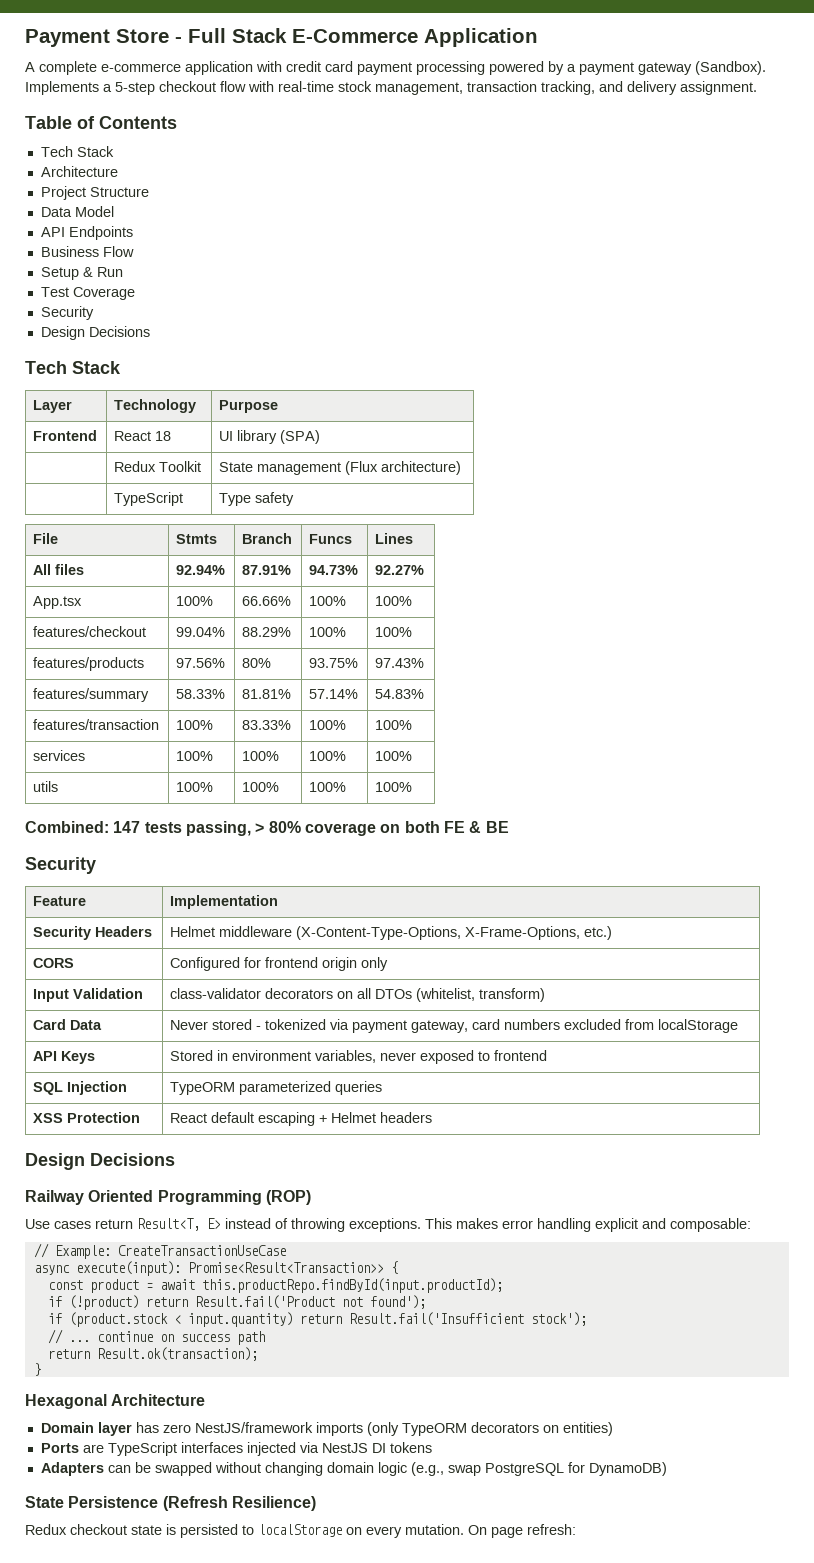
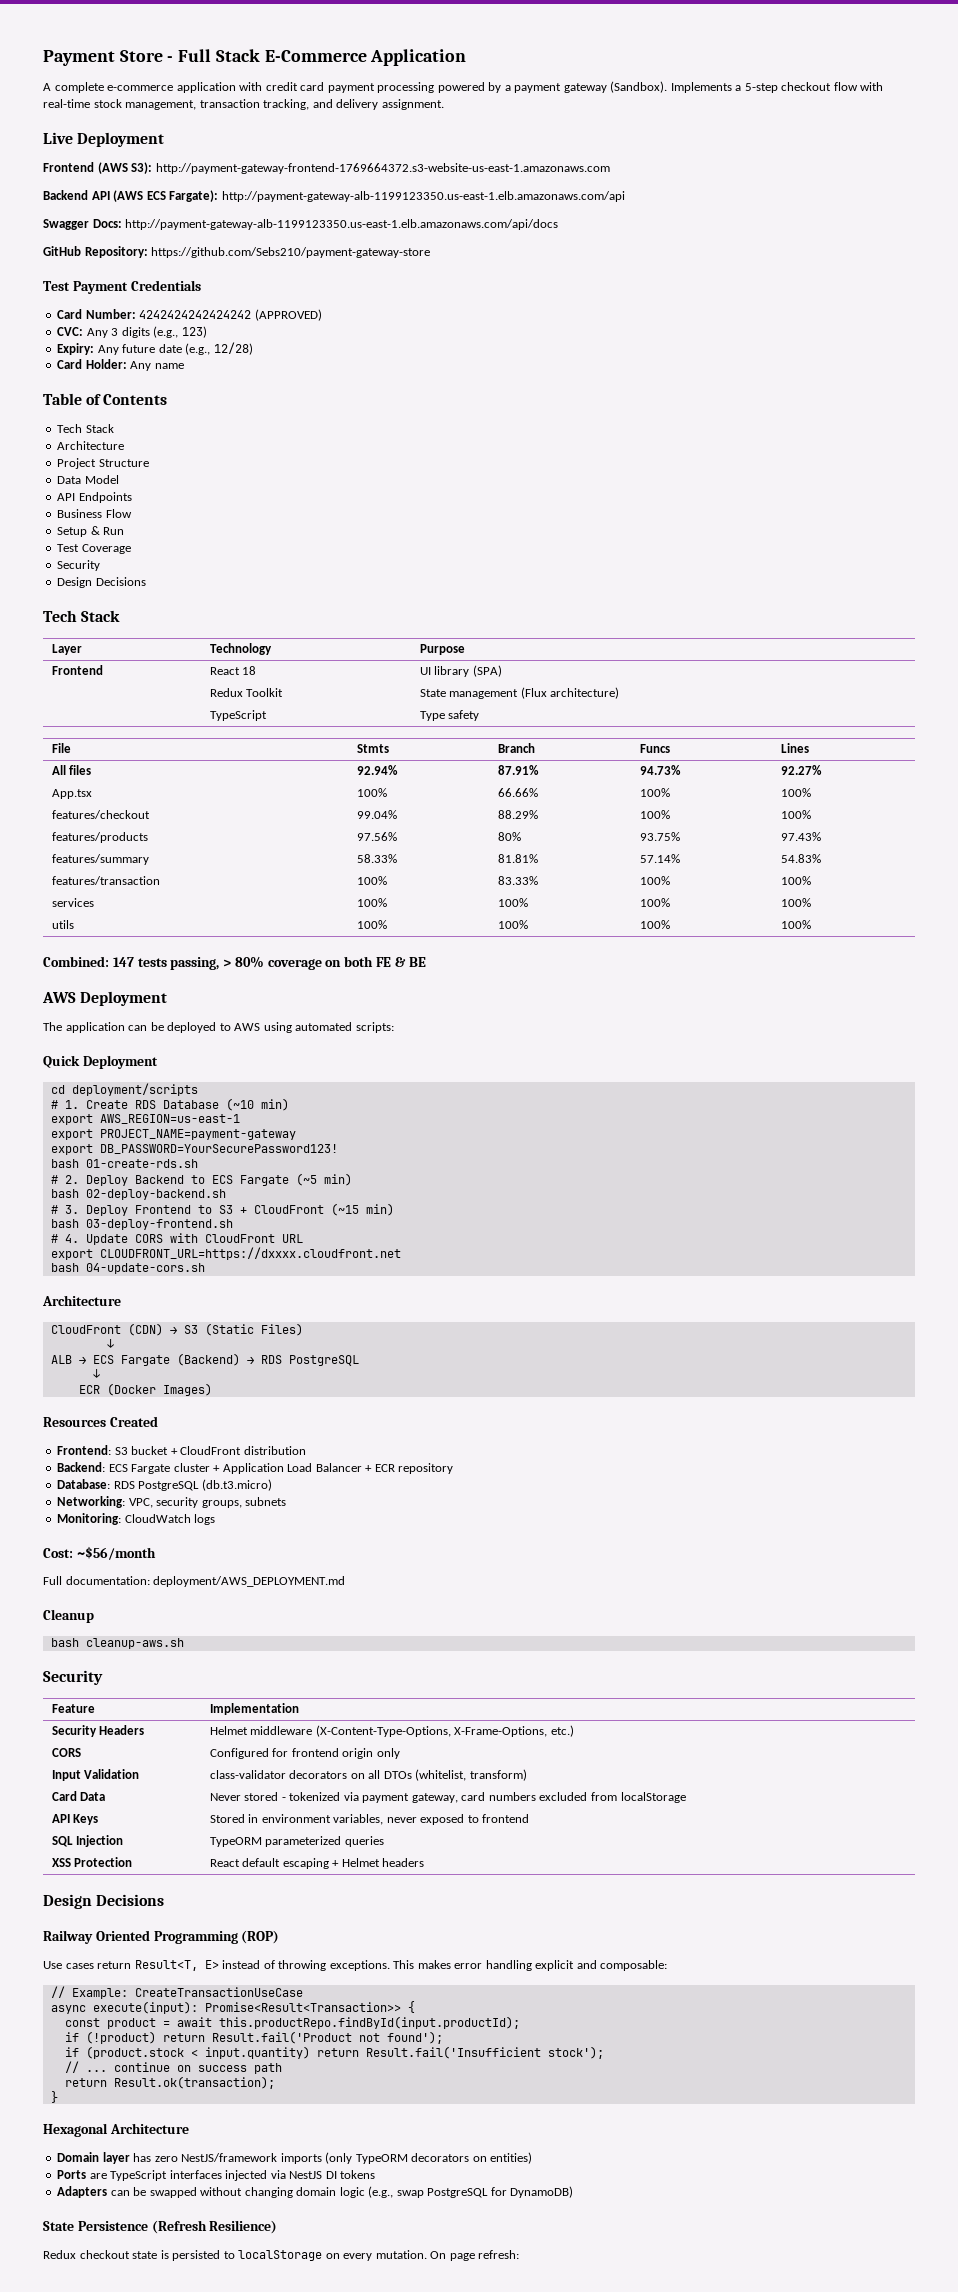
+ Live Deployment
+ Frontend (AWS S3): http://payment-gateway-frontend-1769664372.s3-website-us-east-1.amazonaws.com
+ Backend API (AWS ECS Fargate): http://payment-gateway-alb-1199123350.us-east-1.elb.amazonaws.com/api
+ Swagger Docs: http://payment-gateway-alb-1199123350.us-east-1.elb.amazonaws.com/api/docs
+ GitHub Repository: https://github.com/Sebs210/payment-gateway-store
+ Test Payment Credentials
+ Card Number: 4242424242424242 (APPROVED)
+ CVC: Any 3 digits (e.g., 123)
+ Expiry: Any future date (e.g., 12/28)
+ Card Holder: Any name
+ AWS Deployment
+ The application can be deployed to AWS using automated scripts:
+ Quick Deployment
+ cd deployment/scripts
+ # 1. Create RDS Database (~10 min)
+ export AWS_REGION=us-east-1
+ export PROJECT_NAME=payment-gateway
+ export DB_PASSWORD=YourSecurePassword123!
+ bash 01-create-rds.sh
+ # 2. Deploy Backend to ECS Fargate (~5 min)
+ bash 02-deploy-backend.sh
+ # 3. Deploy Frontend to S3 + CloudFront (~15 min)
+ bash 03-deploy-frontend.sh
+ # 4. Update CORS with CloudFront URL
+ export CLOUDFRONT_URL=https://dxxxx.cloudfront.net
+ bash 04-update-cors.sh
+ Architecture
+ CloudFront (CDN) → S3 (Static Files)
+ ↓
+ ALB → ECS Fargate (Backend) → RDS PostgreSQL
+ ↓
+ ECR (Docker Images)
+ Resources Created
+ Frontend: S3 bucket + CloudFront distribution
+ Backend: ECS Fargate cluster + Application Load Balancer + ECR repository
+ Database: RDS PostgreSQL (db.t3.micro)
+ Networking: VPC, security groups, subnets
+ Monitoring: CloudWatch logs
+ Cost: ~$56/month
+ Full documentation: deployment/AWS_DEPLOYMENT.md
+ Cleanup
+ bash cleanup-aws.sh

